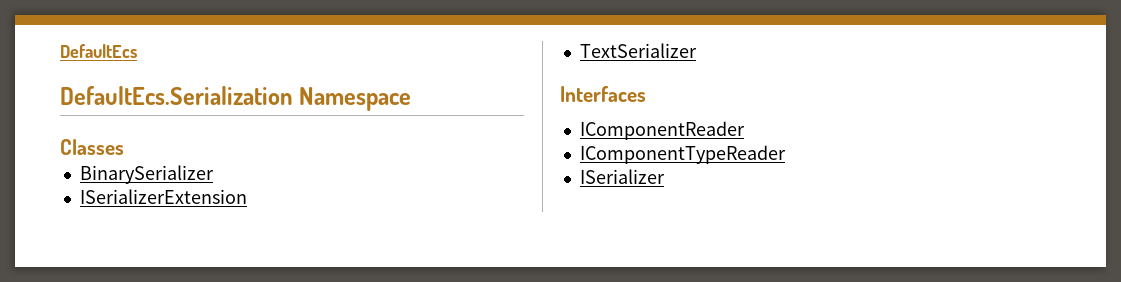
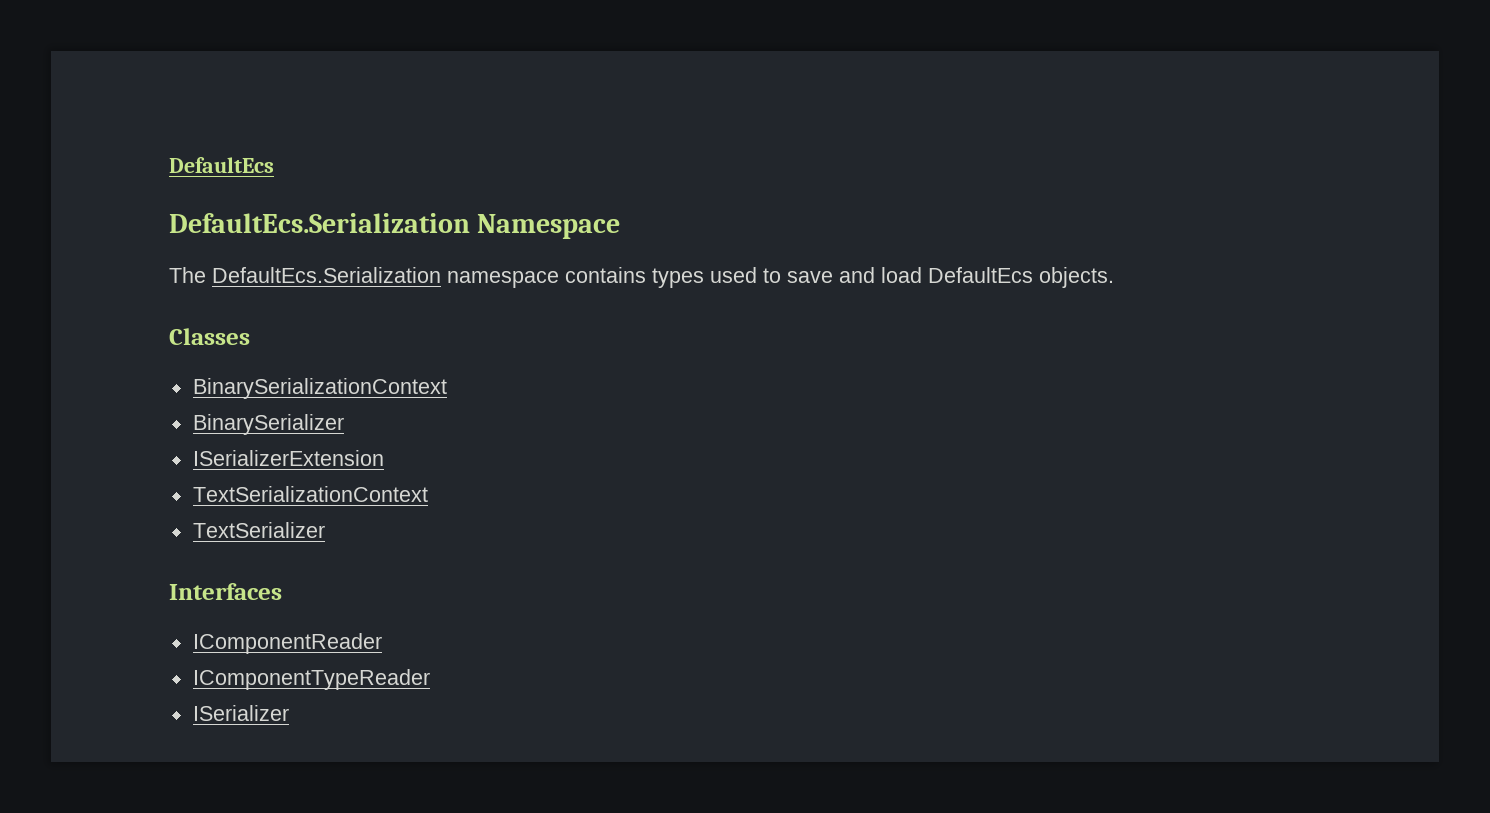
+ The DefaultEcs.Serialization namespace contains types used to save and load DefaultEcs objects.
+ BinarySerializationContext
+ TextSerializationContext

